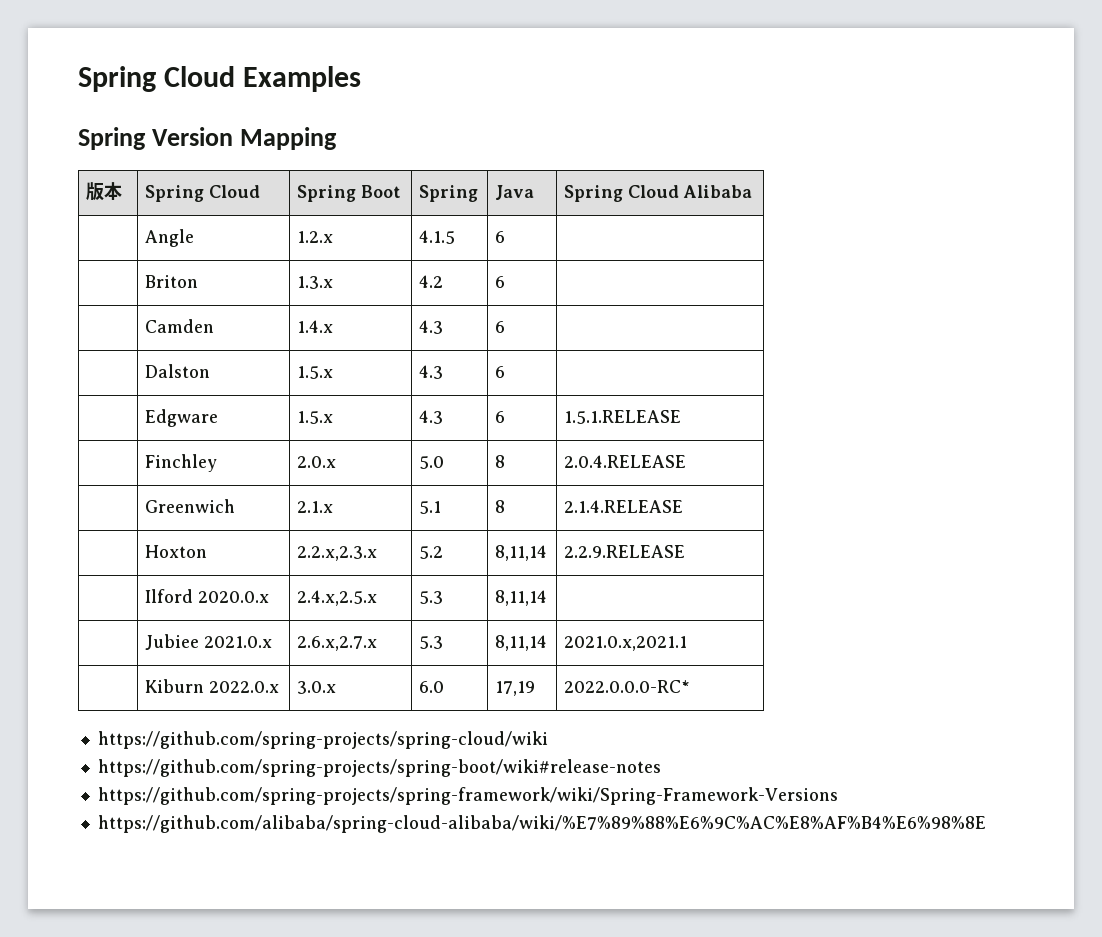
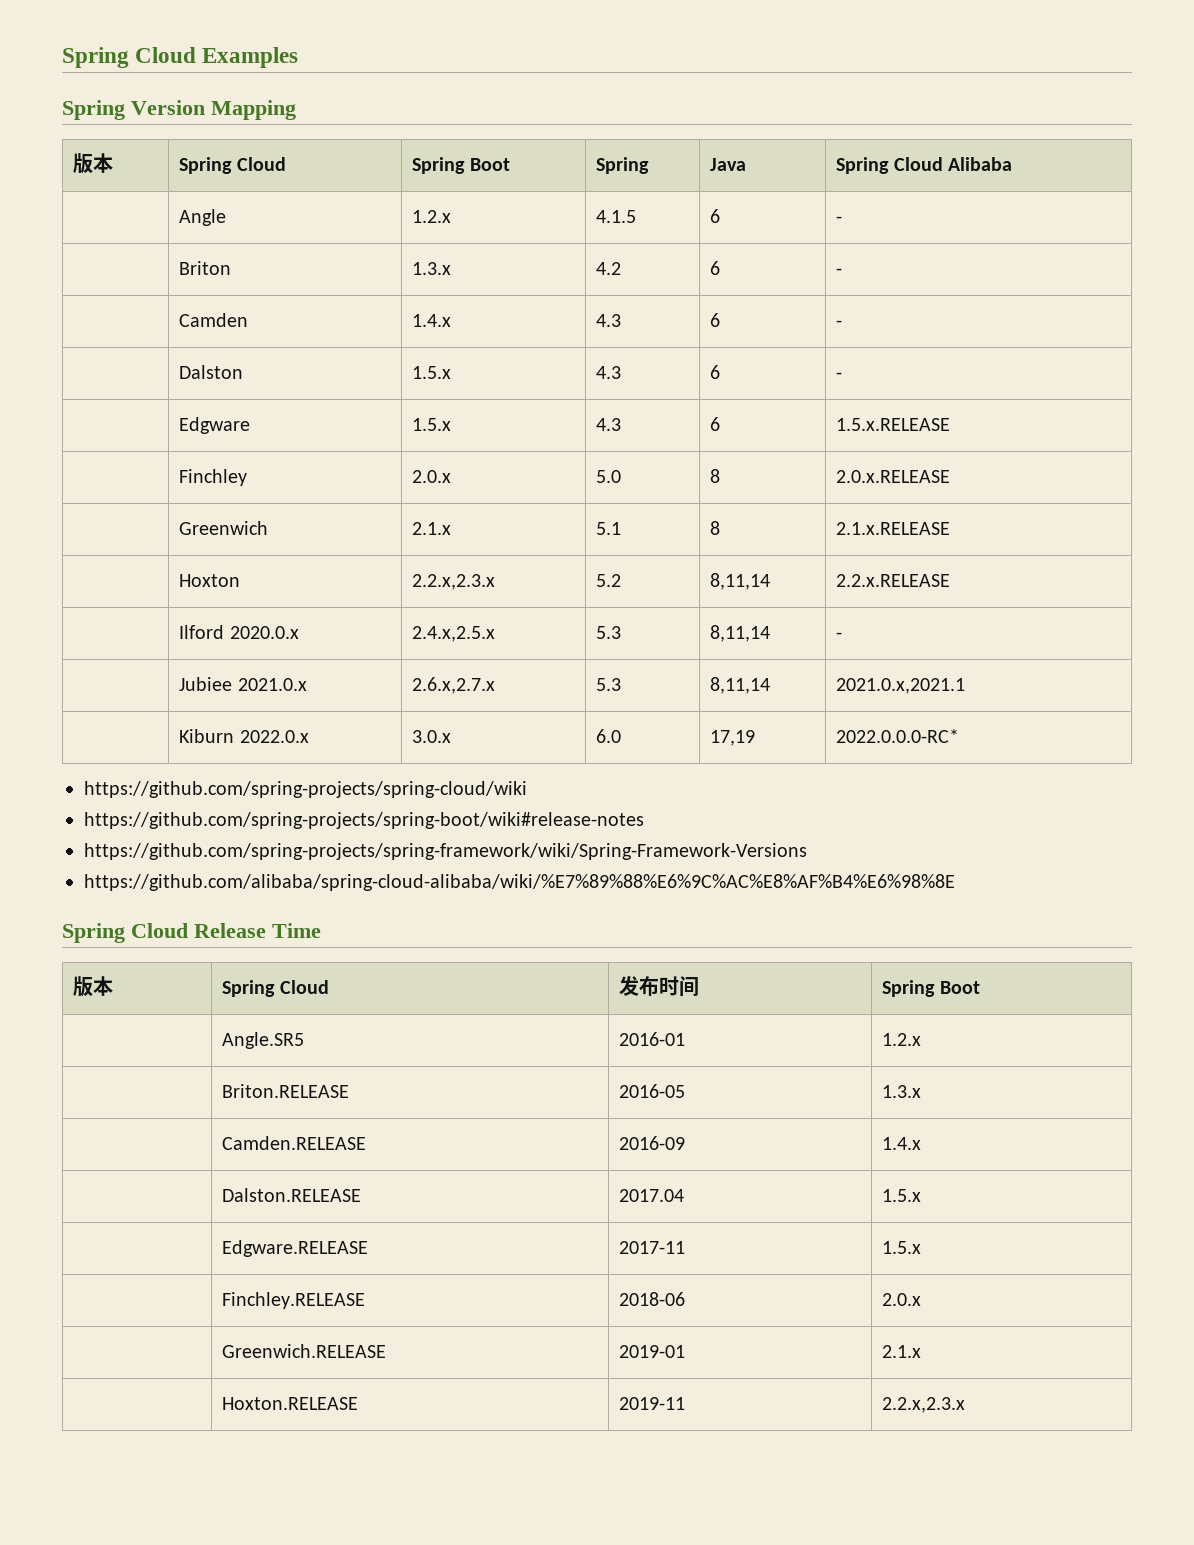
- | Angle | 1.2.x | 4.1.5 | 6 |
+ | Angle | 1.2.x | 4.1.5 | 6 | -
- | Briton | 1.3.x | 4.2 | 6 |
+ | Briton | 1.3.x | 4.2 | 6 | -
- | Camden | 1.4.x | 4.3 | 6 |
+ | Camden | 1.4.x | 4.3 | 6 | -
- | Dalston | 1.5.x | 4.3 | 6 |
+ | Dalston | 1.5.x | 4.3 | 6 | -
- | Edgware | 1.5.x | 4.3 | 6 | 1.5.1.RELEASE
+ | Edgware | 1.5.x | 4.3 | 6 | 1.5.x.RELEASE
- | Finchley | 2.0.x | 5.0 | 8 | 2.0.4.RELEASE
+ | Finchley | 2.0.x | 5.0 | 8 | 2.0.x.RELEASE
- | Greenwich | 2.1.x | 5.1 | 8 | 2.1.4.RELEASE
+ | Greenwich | 2.1.x | 5.1 | 8 | 2.1.x.RELEASE
- | Hoxton | 2.2.x,2.3.x | 5.2 | 8,11,14 | 2.2.9.RELEASE
+ | Hoxton | 2.2.x,2.3.x | 5.2 | 8,11,14 | 2.2.x.RELEASE
- | Ilford 2020.0.x | 2.4.x,2.5.x | 5.3 | 8,11,14 |
+ | Ilford 2020.0.x | 2.4.x,2.5.x | 5.3 | 8,11,14 | -
+ Spring Cloud Release Time
+ 版本 | Spring Cloud | 发布时间 | Spring Boot
+ | Angle.SR5 | 2016-01 | 1.2.x
+ | Briton.RELEASE | 2016-05 | 1.3.x
+ | Camden.RELEASE | 2016-09 | 1.4.x
+ | Dalston.RELEASE | 2017.04 | 1.5.x
+ | Edgware.RELEASE | 2017-11 | 1.5.x
+ | Finchley.RELEASE | 2018-06 | 2.0.x
+ | Greenwich.RELEASE | 2019-01 | 2.1.x
+ | Hoxton.RELEASE | 2019-11 | 2.2.x,2.3.x

